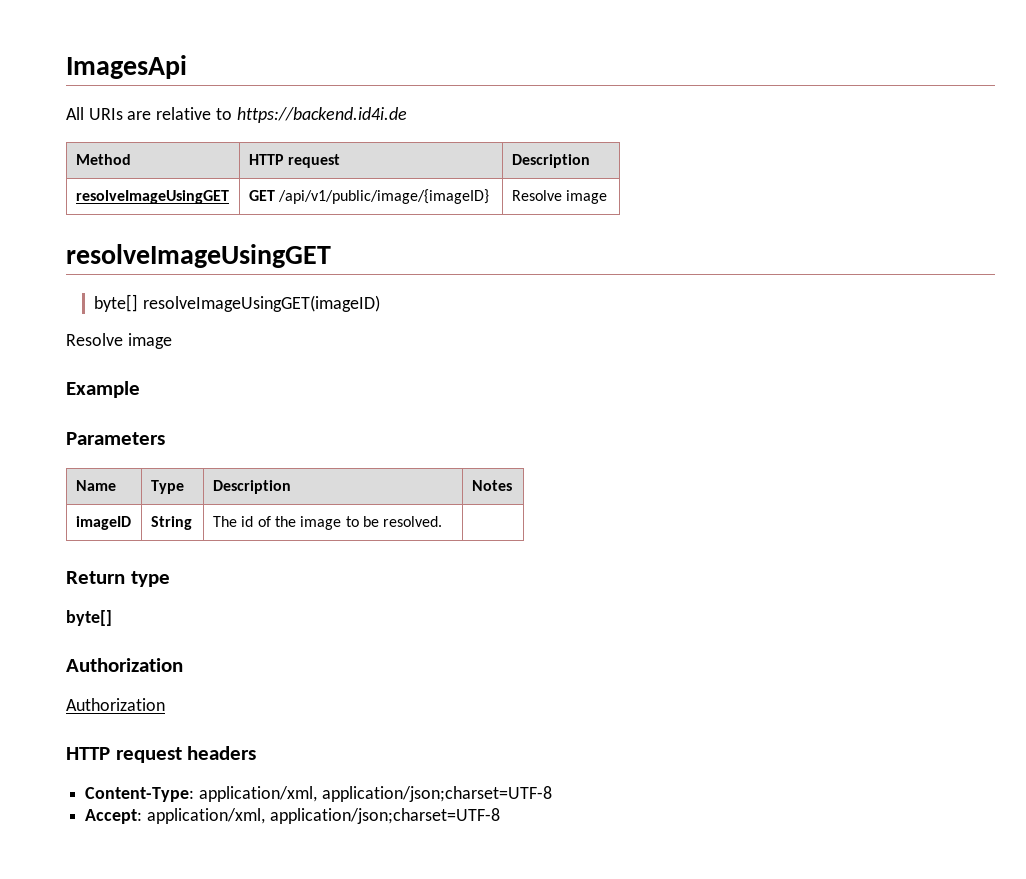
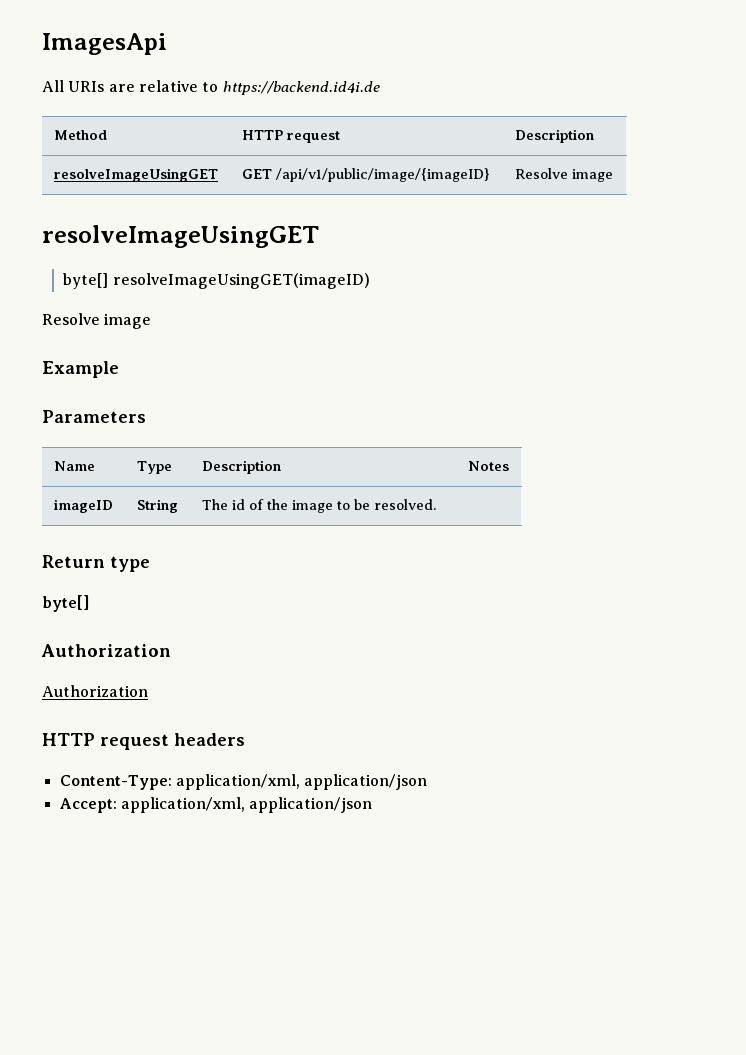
- Content-Type: application/xml, application/json;charset=UTF-8
+ Content-Type: application/xml, application/json
- Accept: application/xml, application/json;charset=UTF-8
+ Accept: application/xml, application/json

